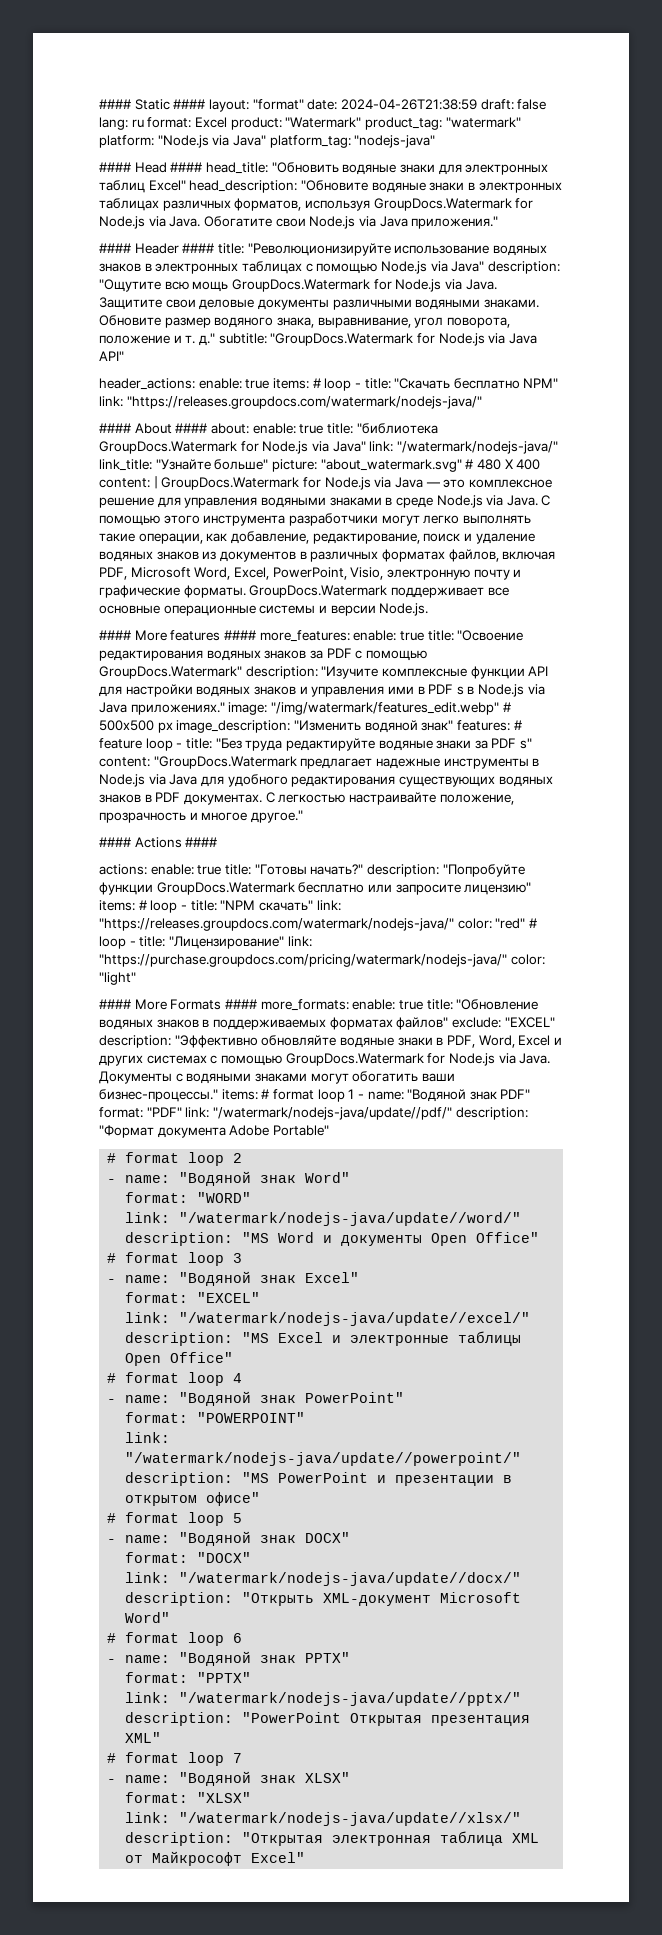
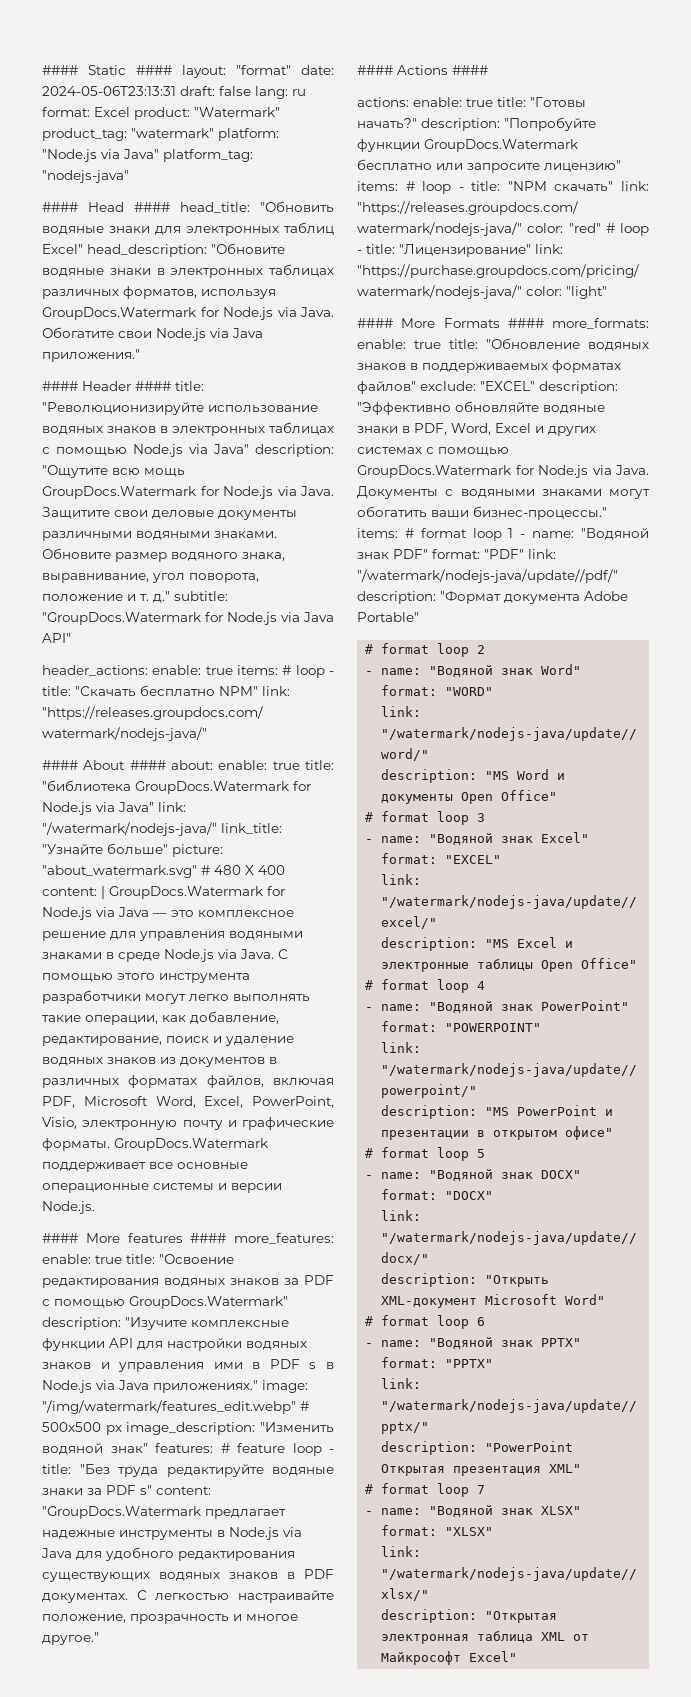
- #### Static #### layout: "format" date: 2024-04-26T21:38:59 draft: false lang: ru format: Excel product: "Watermark" product_tag: "watermark" platform: "Node.js via Java" platform_tag: "nodejs-java"
+ #### Static #### layout: "format" date: 2024-05-06T23:13:31 draft: false lang: ru format: Excel product: "Watermark" product_tag: "watermark" platform: "Node.js via Java" platform_tag: "nodejs-java"

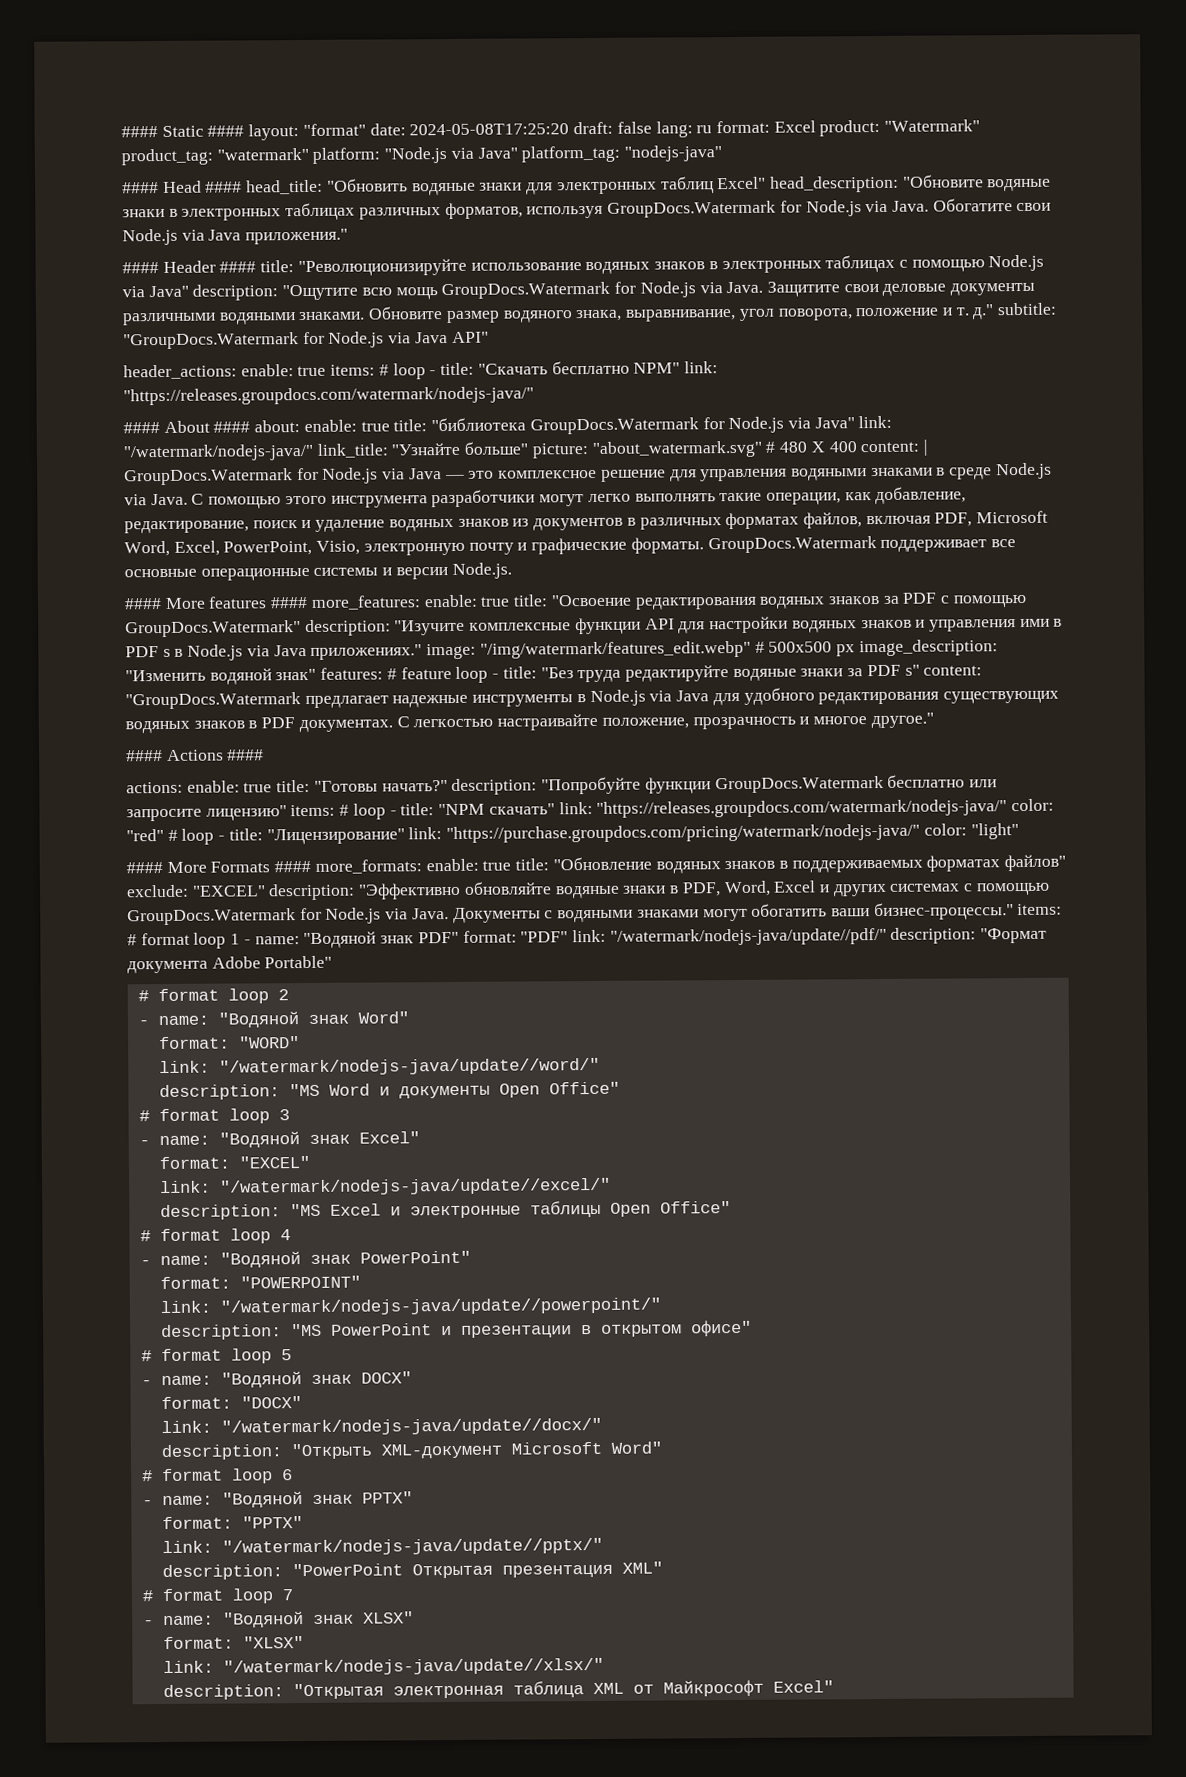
- #### Static #### layout: "format" date: 2024-05-06T23:13:31 draft: false lang: ru format: Excel product: "Watermark" product_tag: "watermark" platform: "Node.js via Java" platform_tag: "nodejs-java"
+ #### Static #### layout: "format" date: 2024-05-08T17:25:20 draft: false lang: ru format: Excel product: "Watermark" product_tag: "watermark" platform: "Node.js via Java" platform_tag: "nodejs-java"

